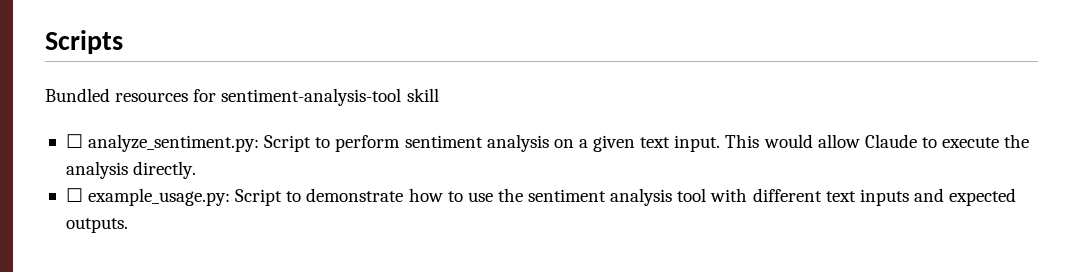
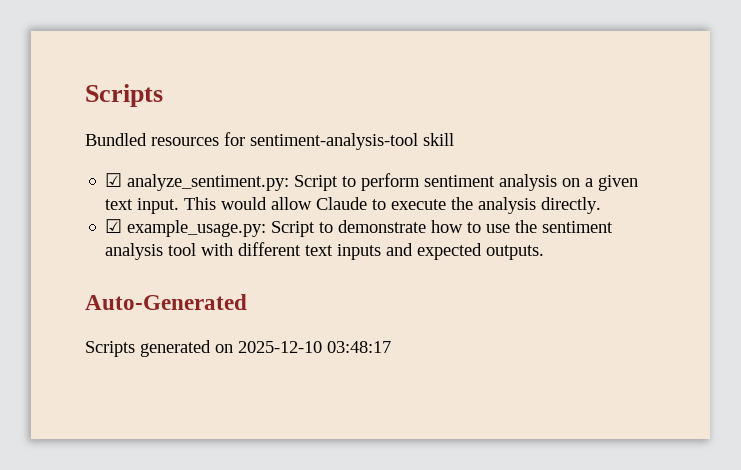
- ☐ analyze_sentiment.py: Script to perform sentiment analysis on a given text input.
+ ☑ analyze_sentiment.py: Script to perform sentiment analysis on a given text input.
- ☐ example_usage.py: Script to demonstrate how to use the sentiment analysis tool with different text inputs and expected outputs.
+ ☑ example_usage.py: Script to demonstrate how to use the sentiment analysis tool with different text inputs and expected outputs.
+ Auto-Generated
+ Scripts generated on 2025-12-10 03:48:17

